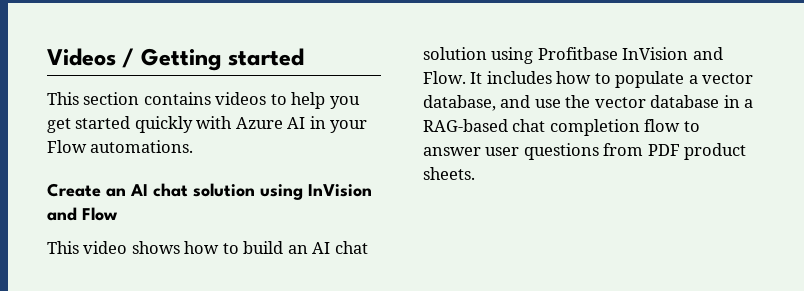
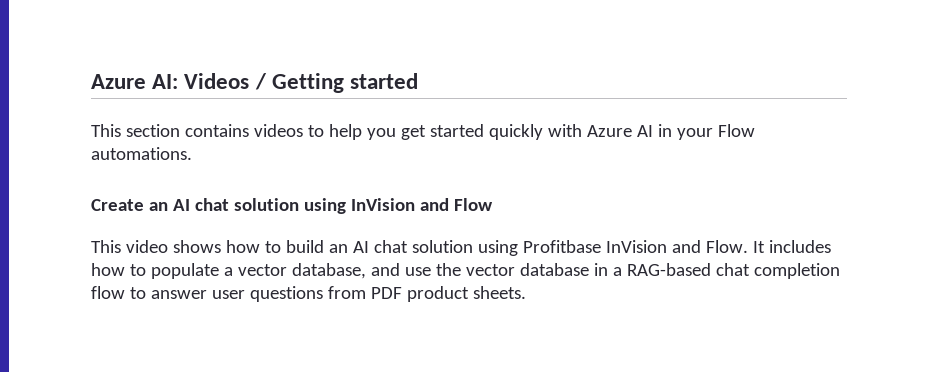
- Videos / Getting started
+ Azure AI: Videos / Getting started

